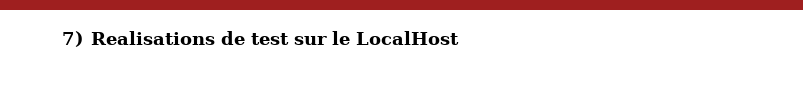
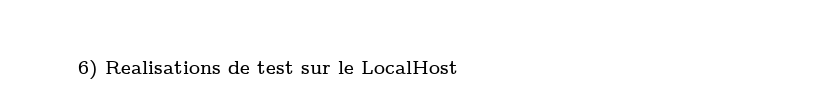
- 7) Realisations de test sur le LocalHost
+ 6) Realisations de test sur le LocalHost

